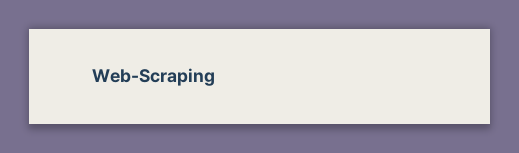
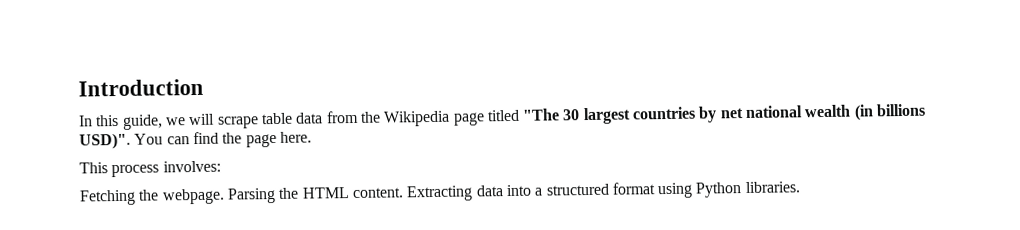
- Web-Scraping
+ Introduction
+ In this guide, we will scrape table data from the Wikipedia page titled "The 30 largest countries by net national wealth (in billions USD)". You can find the page here.
+ This process involves:
+ Fetching the webpage. Parsing the HTML content. Extracting data into a structured format using Python libraries.

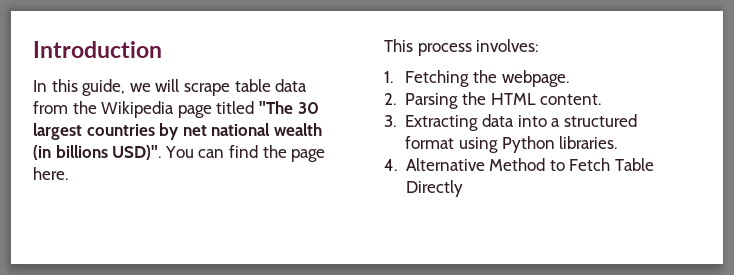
- Fetching the webpage. Parsing the HTML content. Extracting data into a structured format using Python libraries.
+ 1. Fetching the webpage.
+ 2. Parsing the HTML content.
+ 3. Extracting data into a structured format using Python libraries.
+ 4. Alternative Method to Fetch Table Directly

